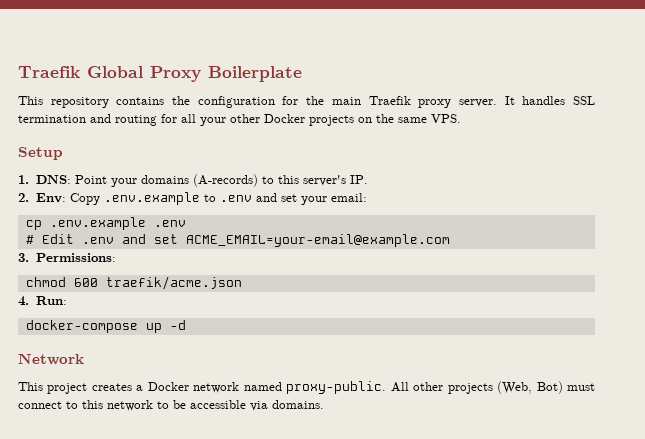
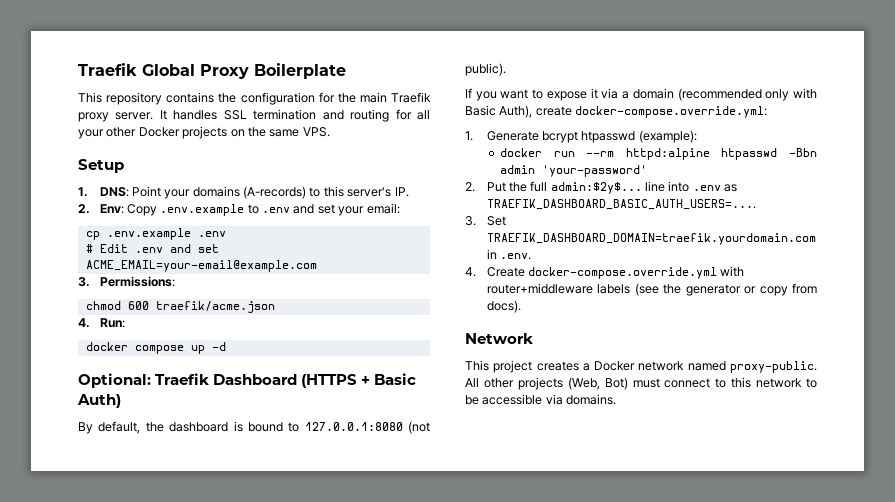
- docker-compose up -d
+ docker compose up -d
+ Optional: Traefik Dashboard (HTTPS + Basic Auth)
+ By default, the dashboard is bound to 127.0.0.1:8080 (not public).
+ If you want to expose it via a domain (recommended only with Basic Auth), create docker-compose.override.yml:
+ 1. Generate bcrypt htpasswd (example):
+ docker run --rm httpd:alpine htpasswd -Bbn admin 'your-password'
+ 2. Put the full admin:$2y$... line into .env as TRAEFIK_DASHBOARD_BASIC_AUTH_USERS=....
+ 3. Set TRAEFIK_DASHBOARD_DOMAIN=traefik.yourdomain.com in .env.
+ 4. Create docker-compose.override.yml with router+middleware labels (see the generator or copy from docs).

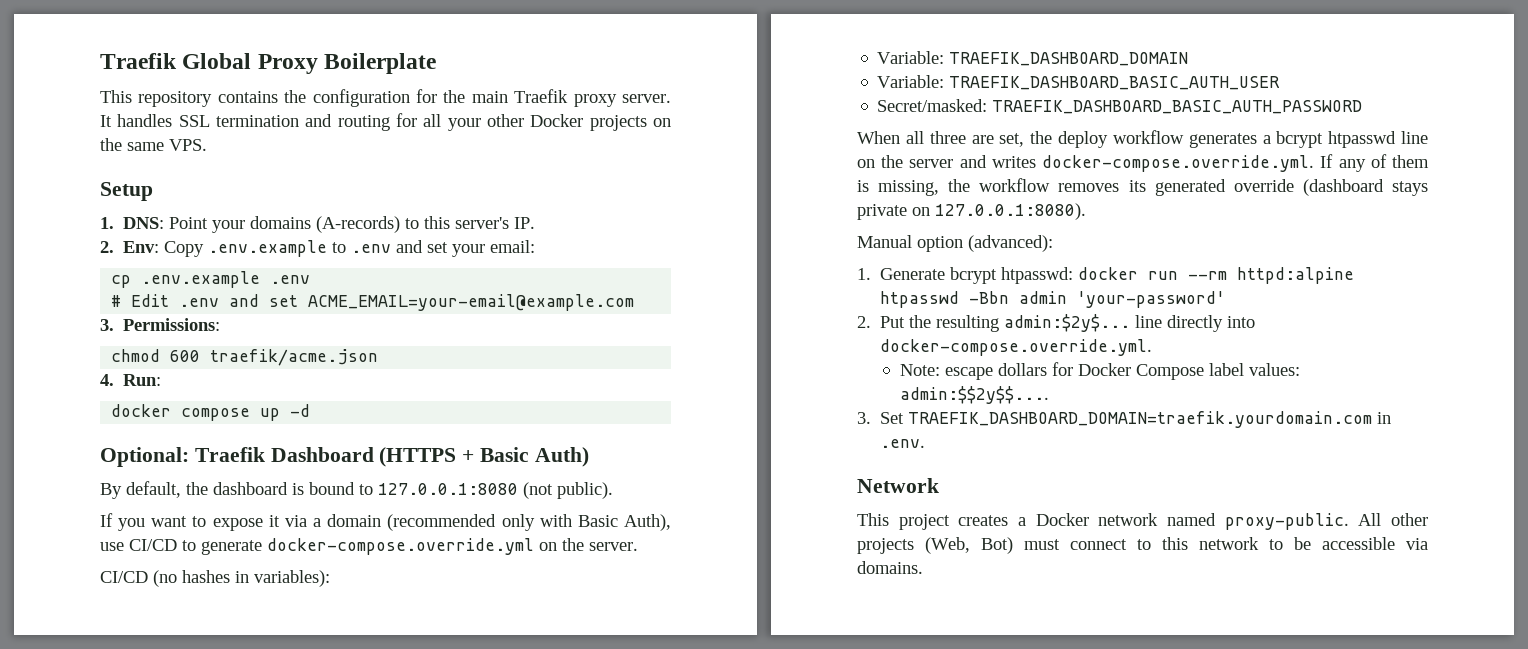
- If you want to expose it via a domain (recommended only with Basic Auth), create docker-compose.override.yml:
+ If you want to expose it via a domain (recommended only with Basic Auth), use CI/CD to generate docker-compose.override.yml on the server.
+ CI/CD (no hashes in variables):
+ Variable: TRAEFIK_DASHBOARD_DOMAIN
+ Variable: TRAEFIK_DASHBOARD_BASIC_AUTH_USER
+ Secret/masked: TRAEFIK_DASHBOARD_BASIC_AUTH_PASSWORD
+ When all three are set, the deploy workflow generates a bcrypt htpasswd line on the server and writes docker-compose.override.yml. If any of them is missing, the workflow removes its generated override (dashboard stays private on 127.0.0.1:8080).
+ Manual option (advanced):
- 1. Generate bcrypt htpasswd (example):
- docker run --rm httpd:alpine htpasswd -Bbn admin 'your-password'
+ 1. Generate bcrypt htpasswd: docker run --rm httpd:alpine htpasswd -Bbn admin 'your-password'
- 2. Put the full admin:$2y$... line into .env as TRAEFIK_DASHBOARD_BASIC_AUTH_USERS=....
+ 2. Put the resulting admin:$2y$... line directly into docker-compose.override.yml.
+ Note: escape dollars for Docker Compose label values: admin:$$2y$$....
- 4. Create docker-compose.override.yml with router+middleware labels (see the generator or copy from docs).

